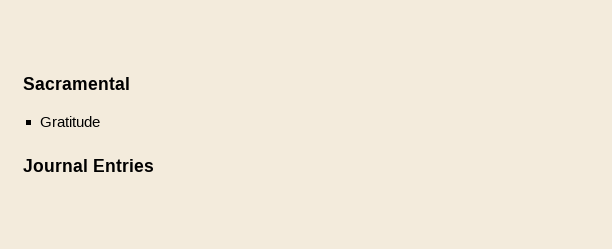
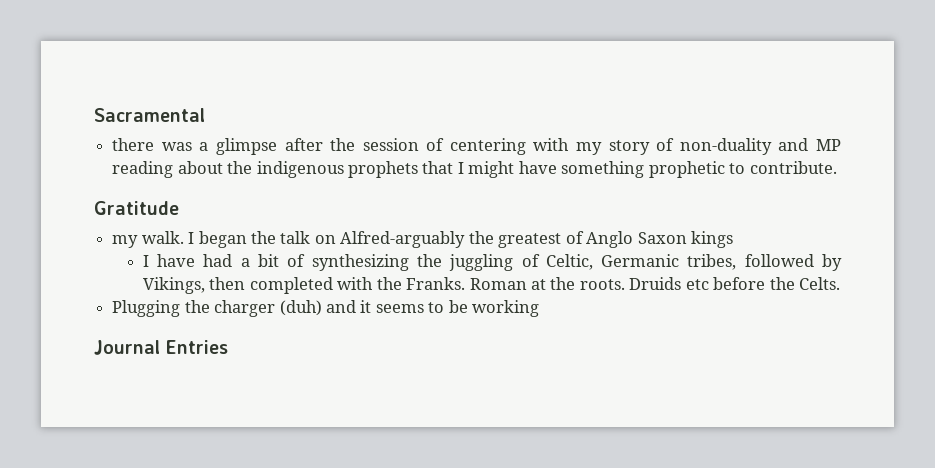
+ there was a glimpse after the session of centering with my story of non-duality and MP reading about the indigenous prophets that I might have something prophetic to contribute.
  Gratitude
+ my walk. I began the talk on Alfred-arguably the greatest of Anglo Saxon kings
+ I have had a bit of synthesizing the juggling of Celtic, Germanic tribes, followed by Vikings, then completed with the Franks. Roman at the roots. Druids etc before the Celts.
+ Plugging the charger (duh) and it seems to be working

